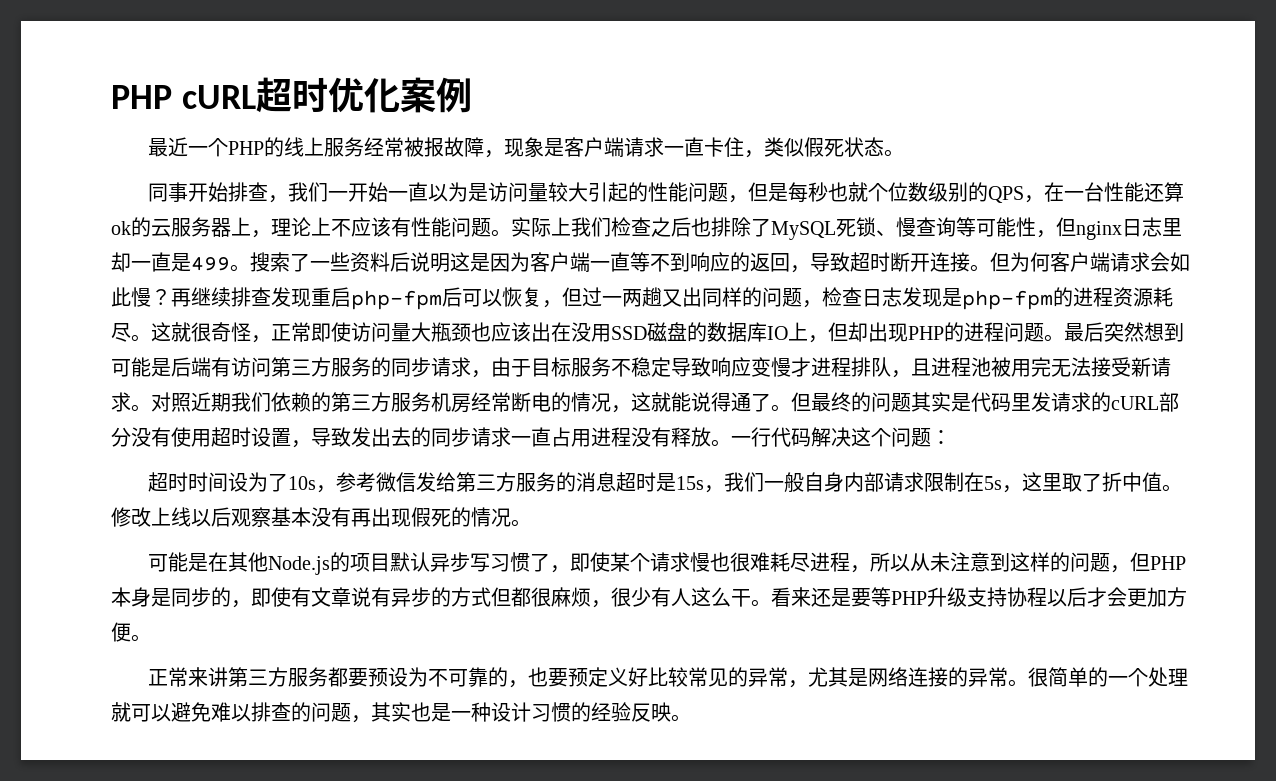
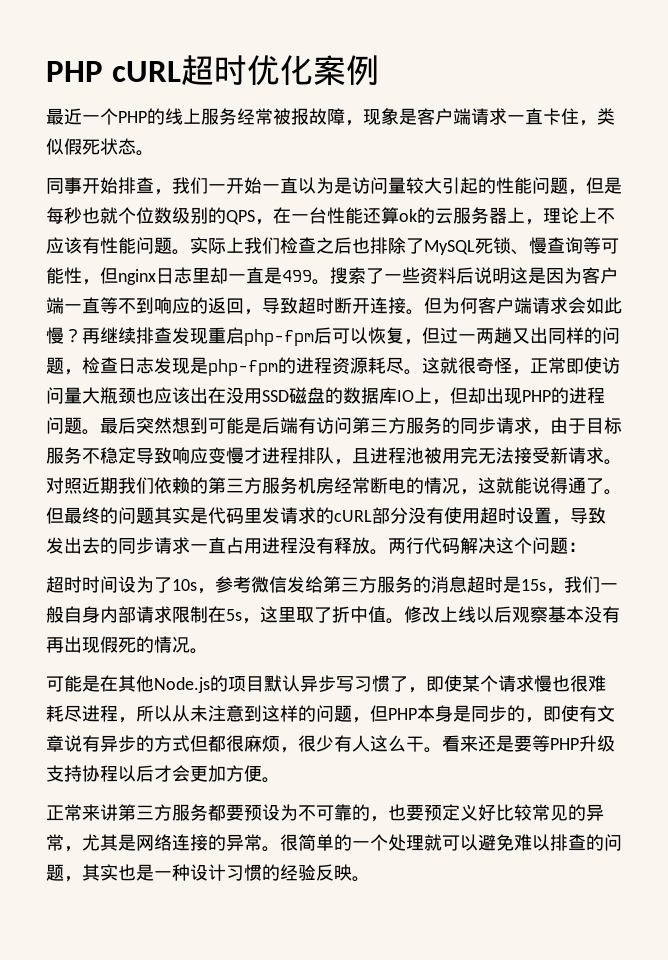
- 一行代码解决这个问题：
+ 两行代码解决这个问题：

